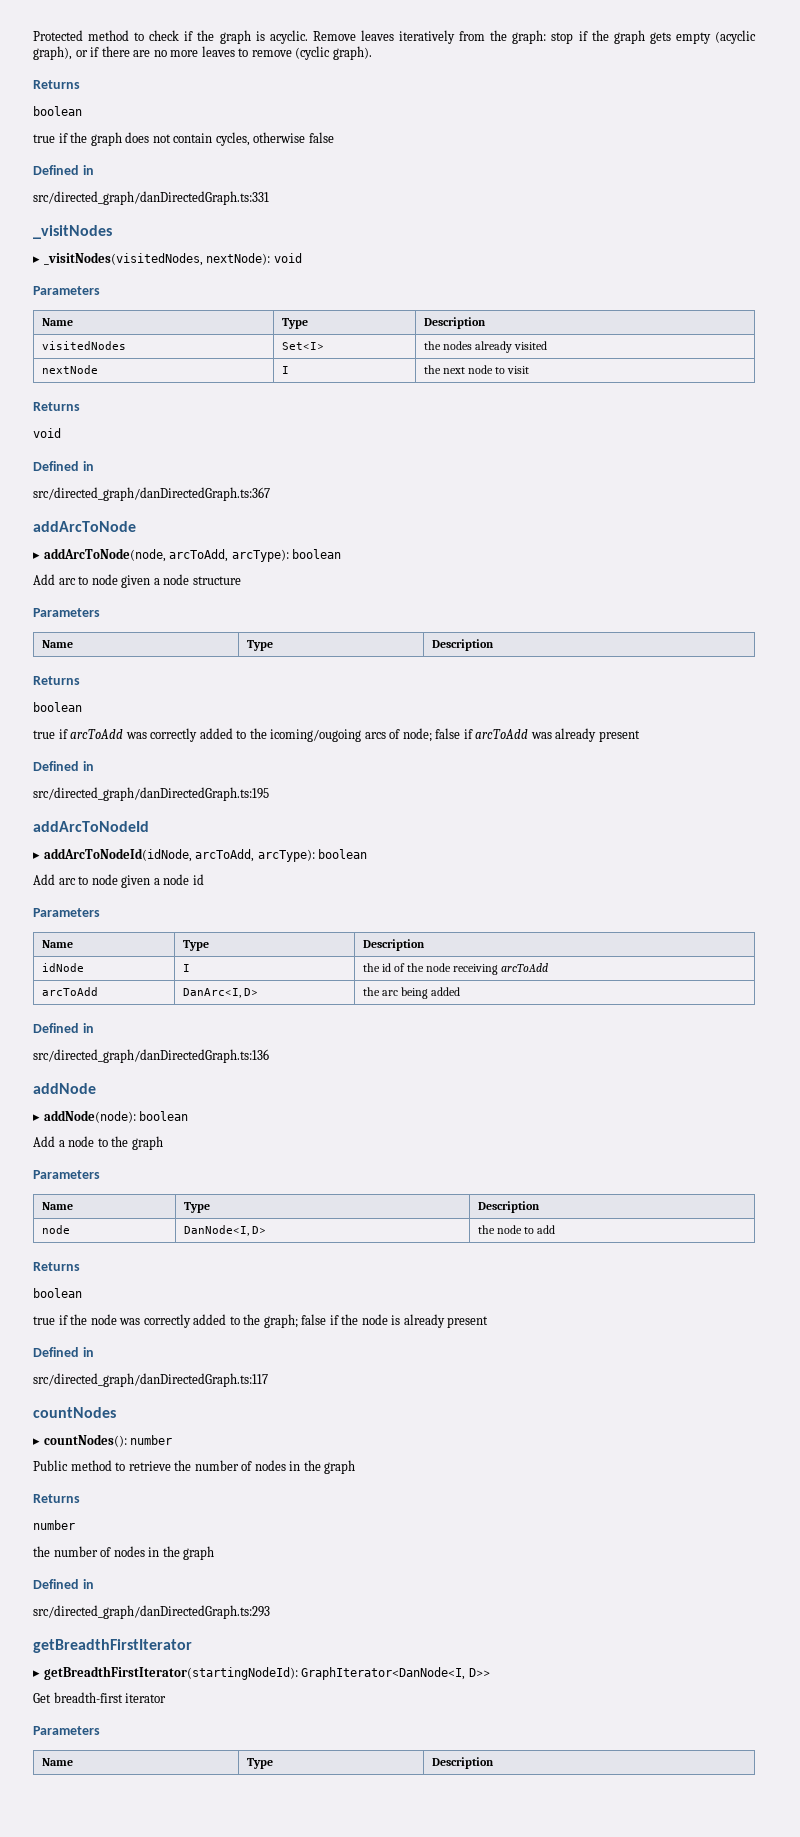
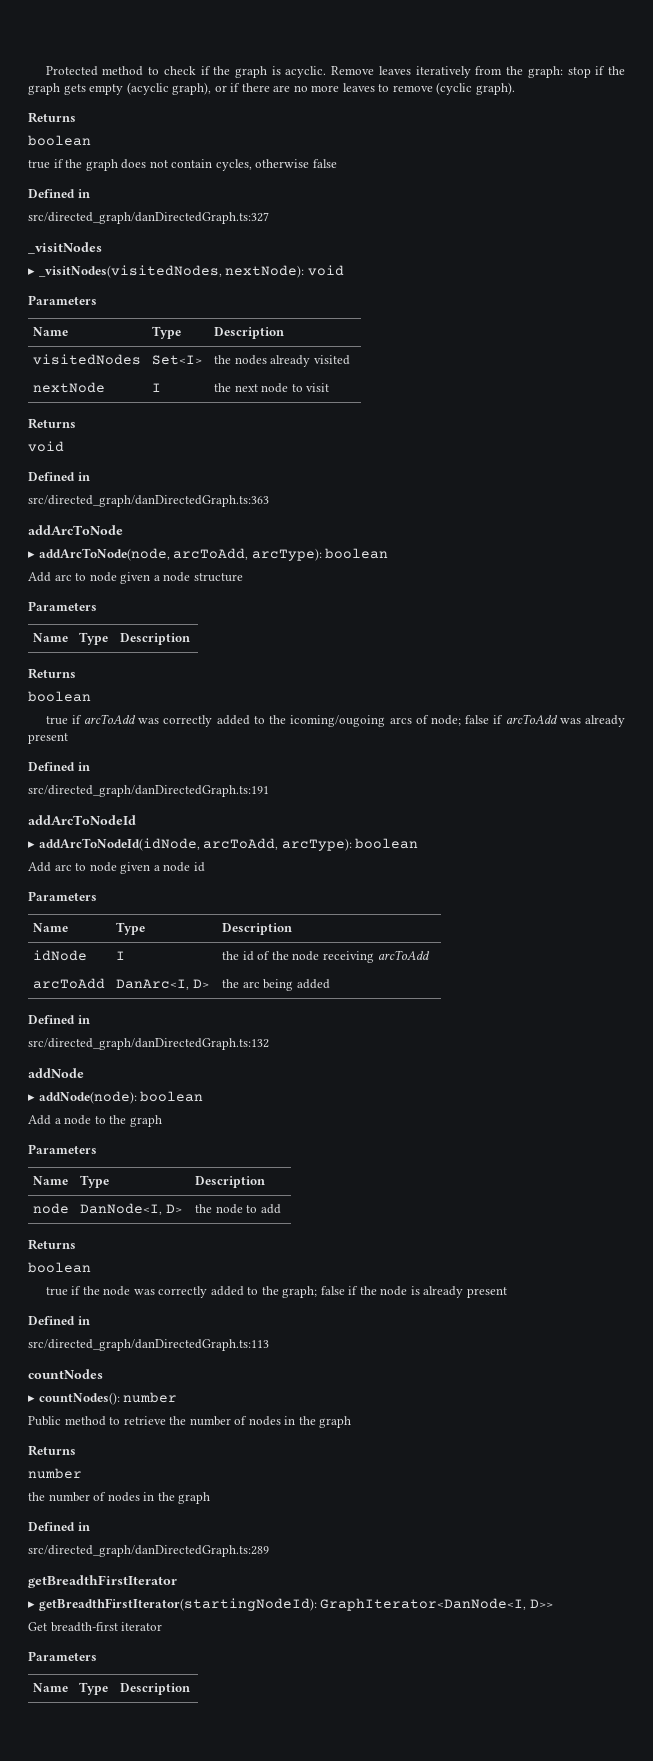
- src/directed_graph/danDirectedGraph.ts:331
+ src/directed_graph/danDirectedGraph.ts:327
- src/directed_graph/danDirectedGraph.ts:367
+ src/directed_graph/danDirectedGraph.ts:363
- src/directed_graph/danDirectedGraph.ts:195
+ src/directed_graph/danDirectedGraph.ts:191
- src/directed_graph/danDirectedGraph.ts:136
+ src/directed_graph/danDirectedGraph.ts:132
- src/directed_graph/danDirectedGraph.ts:117
+ src/directed_graph/danDirectedGraph.ts:113
- src/directed_graph/danDirectedGraph.ts:293
+ src/directed_graph/danDirectedGraph.ts:289

